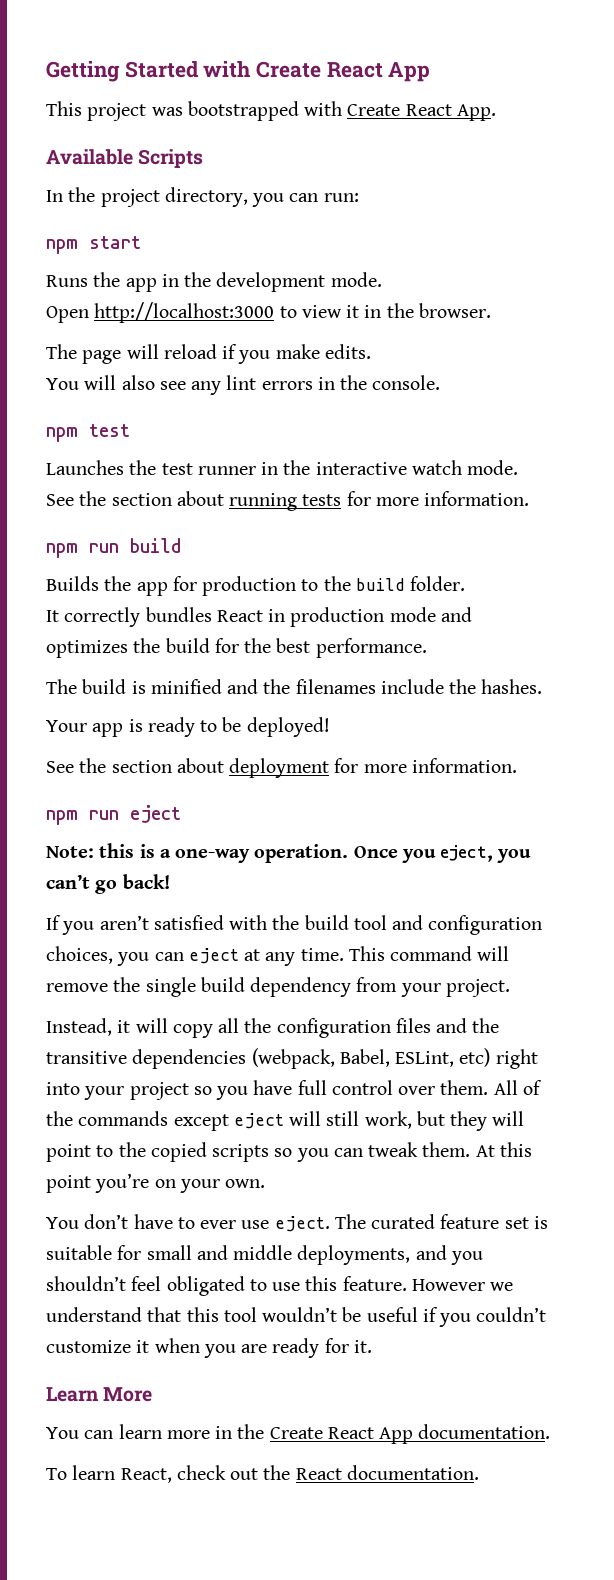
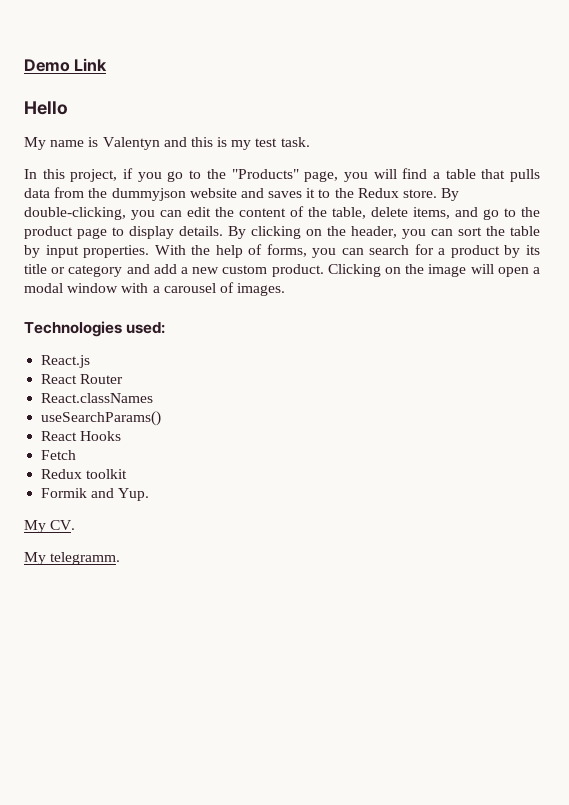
- Getting Started with Create React App
- This project was bootstrapped with Create React App.
- Available Scripts
- In the project directory, you can run:
- npm start
- Runs the app in the development mode.
- Open http://localhost:3000 to view it in the browser.
- The page will reload if you make edits.
- You will also see any lint errors in the console.
- npm test
- Launches the test runner in the interactive watch mode.
- See the section about running tests for more information.
- npm run build
- Builds the app for production to the build folder.
- It correctly bundles React in production mode and optimizes the build for the best performance.
- The build is minified and the filenames include the hashes.
- Your app is ready to be deployed!
- See the section about deployment for more information.
- npm run eject
- Note: this is a one-way operation. Once you eject, you can’t go back!
- If you aren’t satisfied with the build tool and configuration choices, you can eject at any time. This command will remove the single build dependency from your project.
- Instead, it will copy all the configuration files and the transitive dependencies (webpack, Babel, ESLint, etc) right into your project so you have full control over them. All of the commands except eject will still work, but they will point to the copied scripts so you can tweak them. At this point you’re on your own.
- You don’t have to ever use eject. The curated feature set is suitable for small and middle deployments, and you shouldn’t feel obligated to use this feature. However we understand that this tool wouldn’t be useful if you couldn’t customize it when you are ready for it.
- Learn More
- You can learn more in the Create React App documentation.
- To learn React, check out the React documentation.
+ Demo Link
+ Hello
+ My name is Valentyn and this is my test task.
+ In this project, if you go to the "Products" page, you will find a table that pulls data from the dummyjson website and saves it to the Redux store. By double-clicking, you can edit the content of the table, delete items, and go to the product page to display details. By clicking on the header, you can sort the table by input properties. With the help of forms, you can search for a product by its title or category and add a new custom product. Clicking on the image will open a modal window with a carousel of images.
+ Technologies used:
+ React.js
+ React Router
+ React.classNames
+ useSearchParams()
+ React Hooks
+ Fetch
+ Redux toolkit
+ Formik and Yup.
+ My CV.
+ My telegramm.

